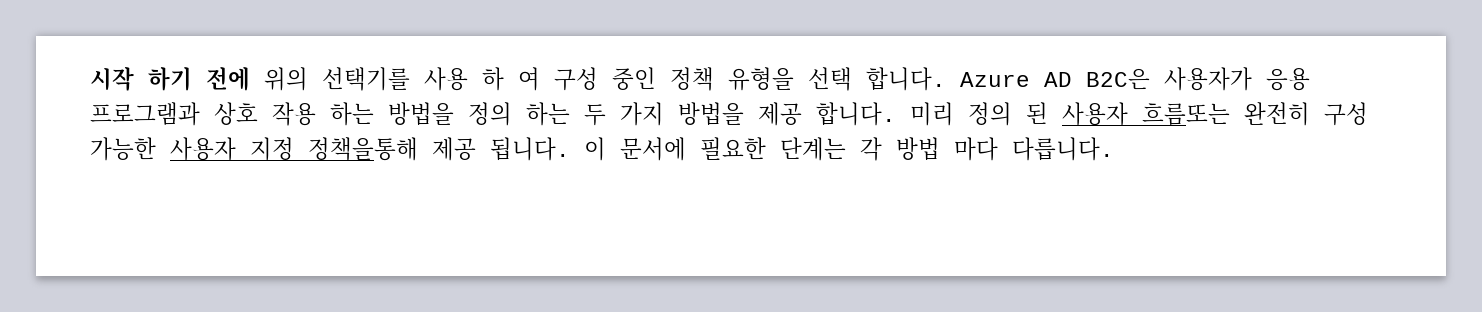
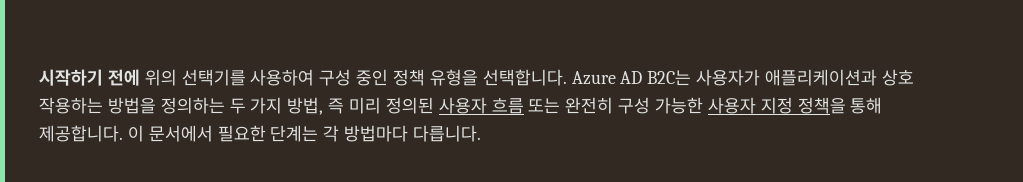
- 시작 하기 전에 위의 선택기를 사용 하 여 구성 중인 정책 유형을 선택 합니다. Azure AD B2C은 사용자가 응용 프로그램과 상호 작용 하는 방법을 정의 하는 두 가지 방법을 제공 합니다. 미리 정의 된 사용자 흐름또는 완전히 구성 가능한 사용자 지정 정책을통해 제공 됩니다. 이 문서에 필요한 단계는 각 방법 마다 다릅니다.
+ 시작하기 전에 위의 선택기를 사용하여 구성 중인 정책 유형을 선택합니다. Azure AD B2C는 사용자가 애플리케이션과 상호 작용하는 방법을 정의하는 두 가지 방법, 즉 미리 정의된 사용자 흐름 또는 완전히 구성 가능한 사용자 지정 정책을 통해 제공합니다. 이 문서에서 필요한 단계는 각 방법마다 다릅니다.

